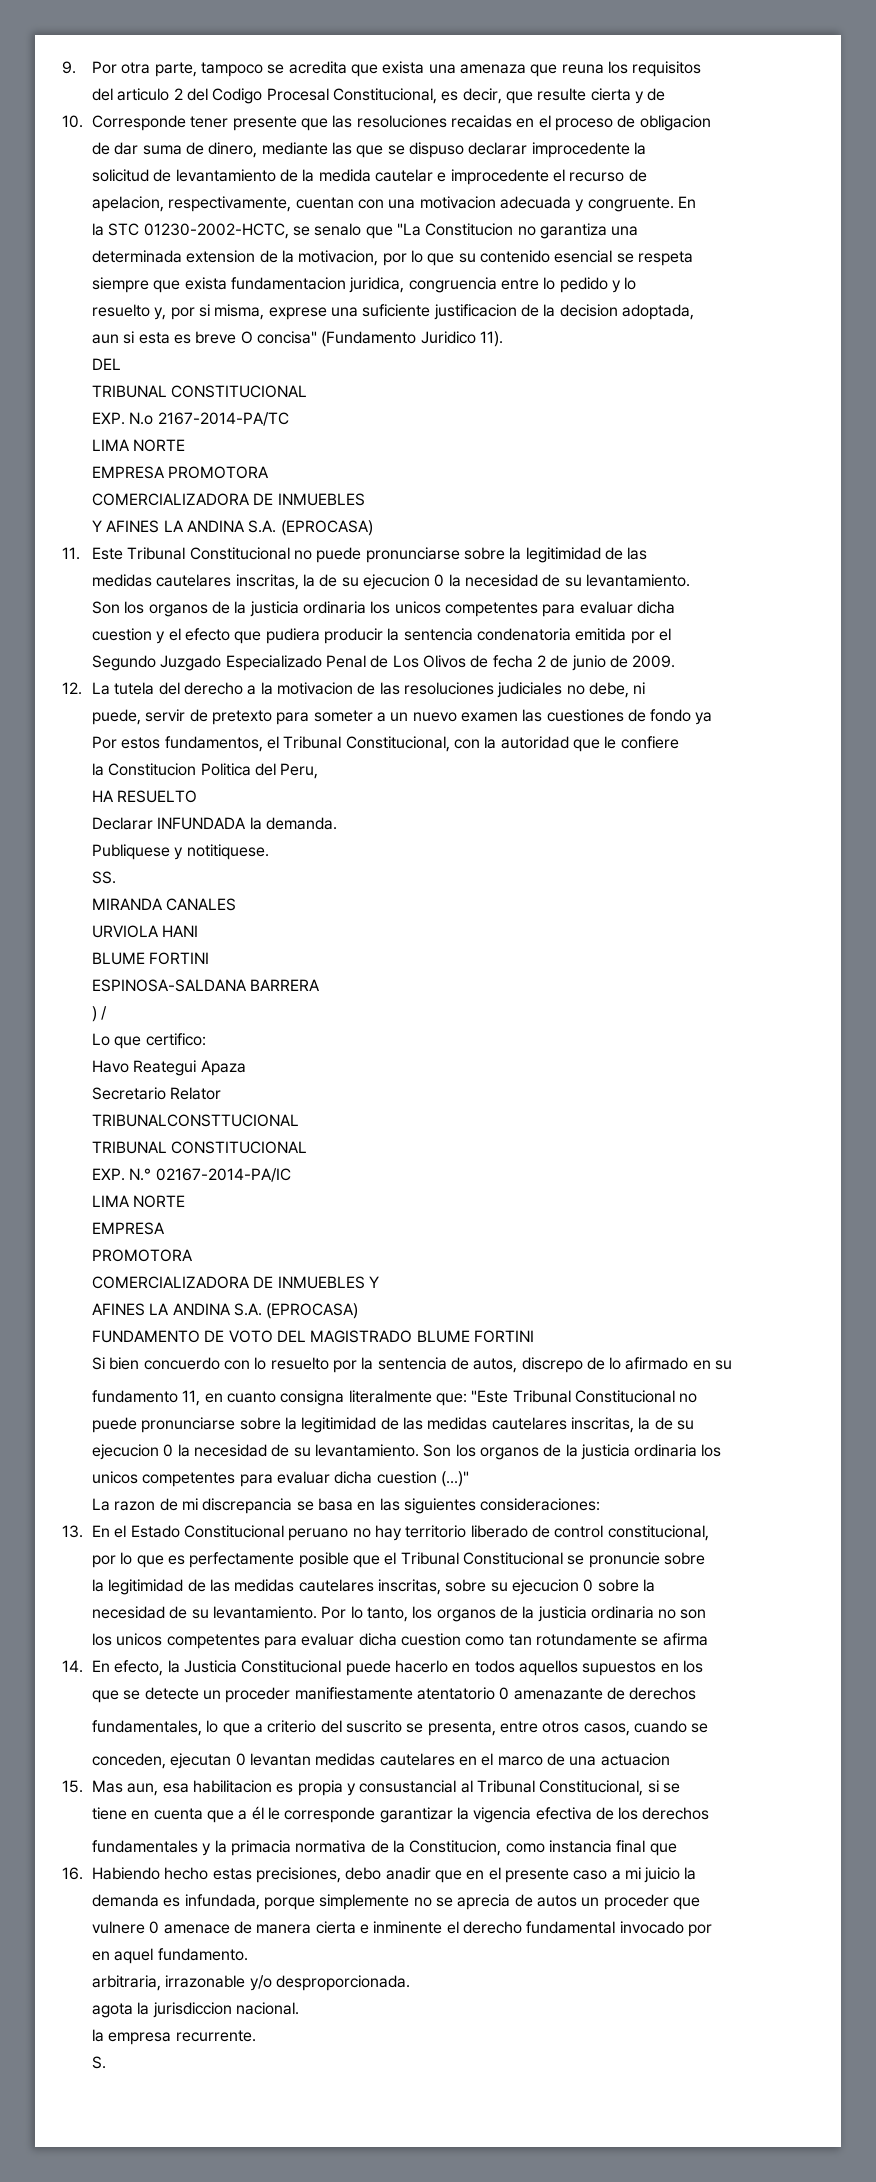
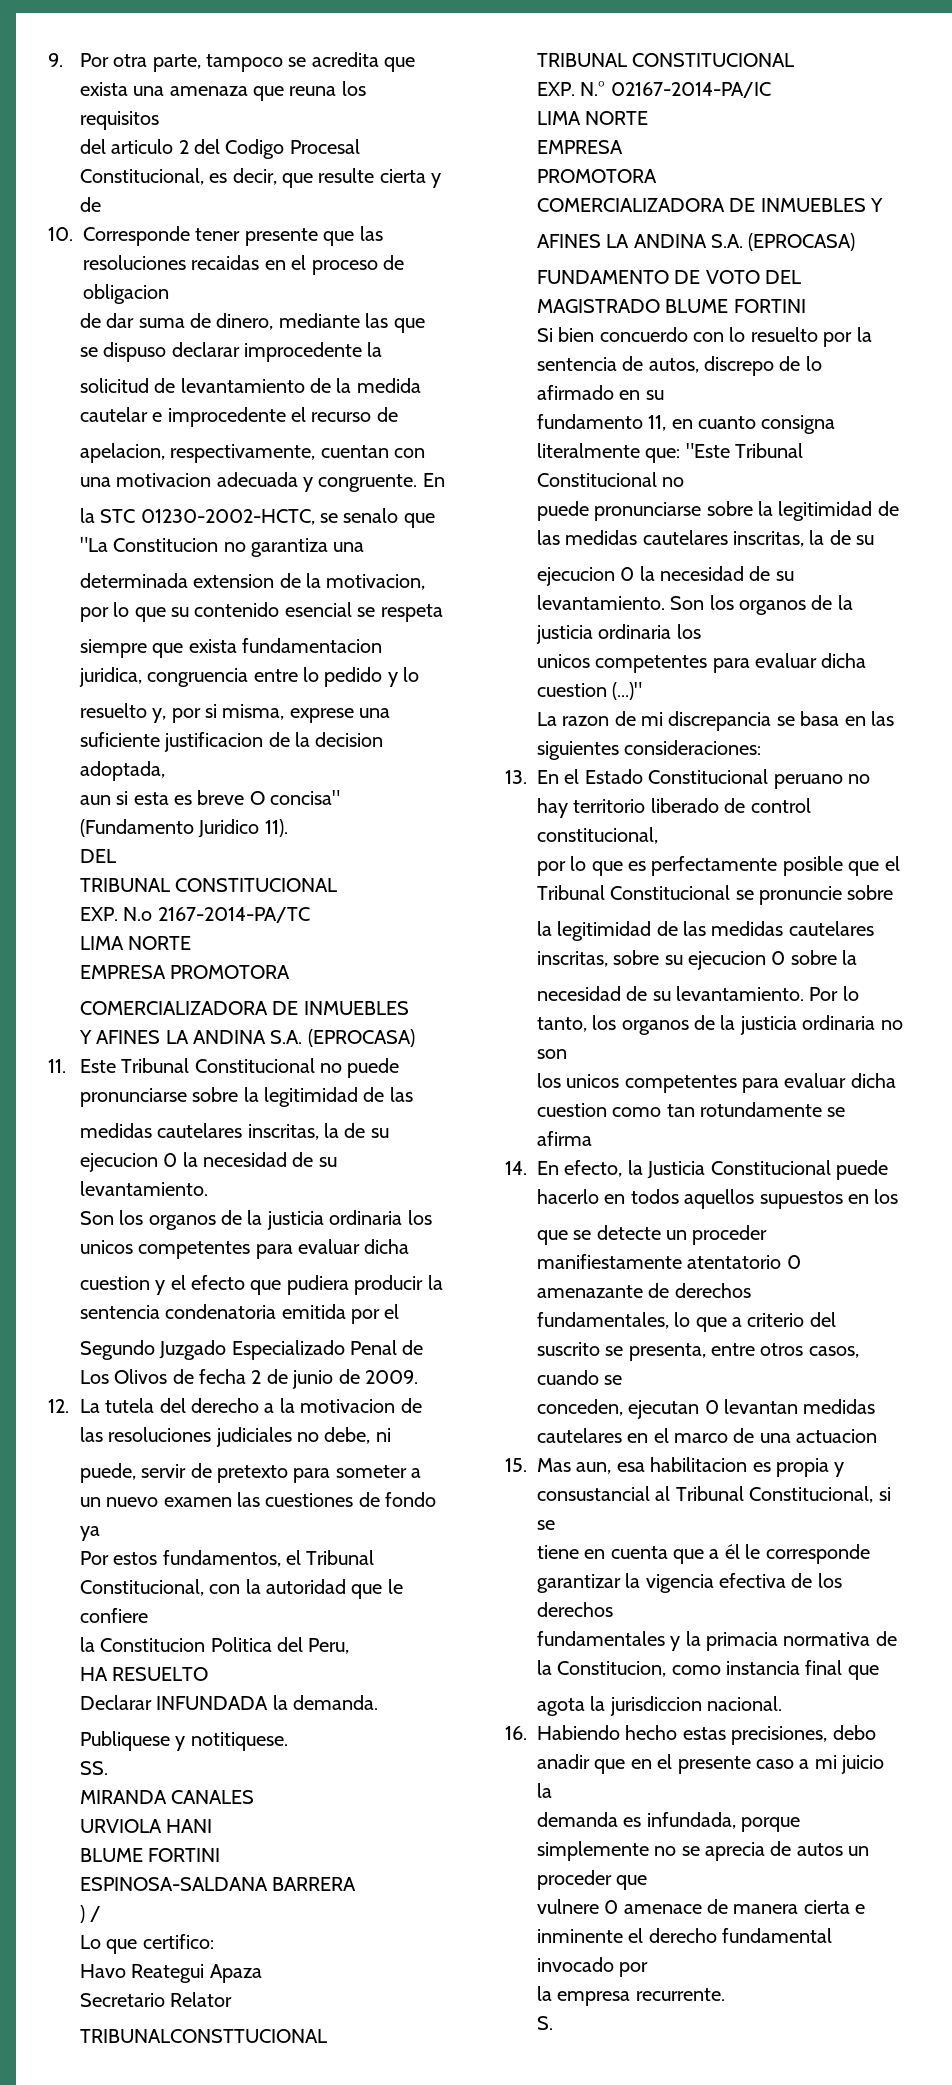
+ agota la jurisdiccion nacional.
- en aquel fundamento.
- arbitraria, irrazonable y/o desproporcionada.
- agota la jurisdiccion nacional.

